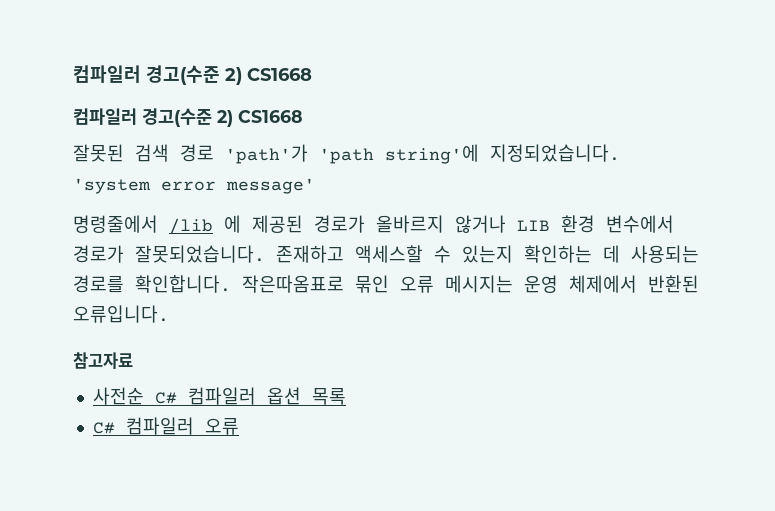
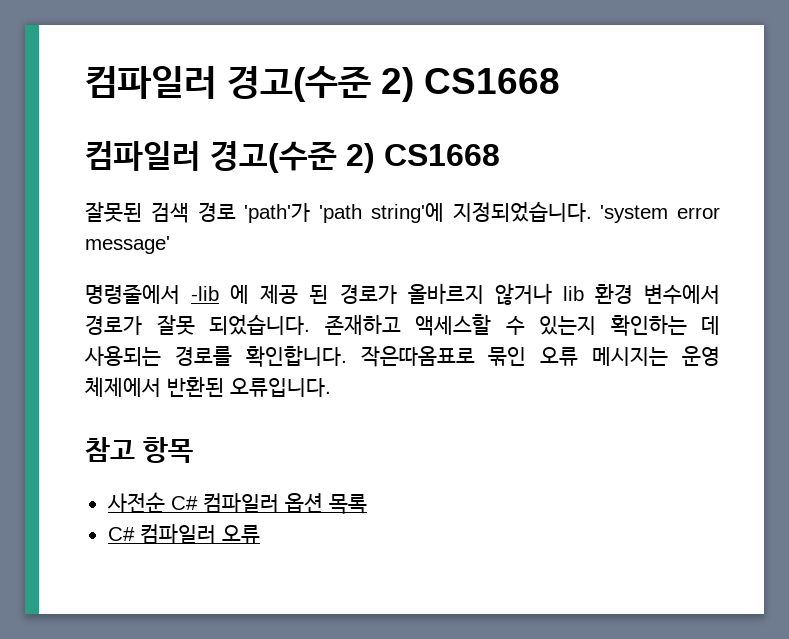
- 명령줄에서 /lib 에 제공된 경로가 올바르지 않거나 LIB 환경 변수에서 경로가 잘못되었습니다.
+ 명령줄에서 -lib 에 제공 된 경로가 올바르지 않거나 lib 환경 변수에서 경로가 잘못 되었습니다.
- 참고자료
+ 참고 항목

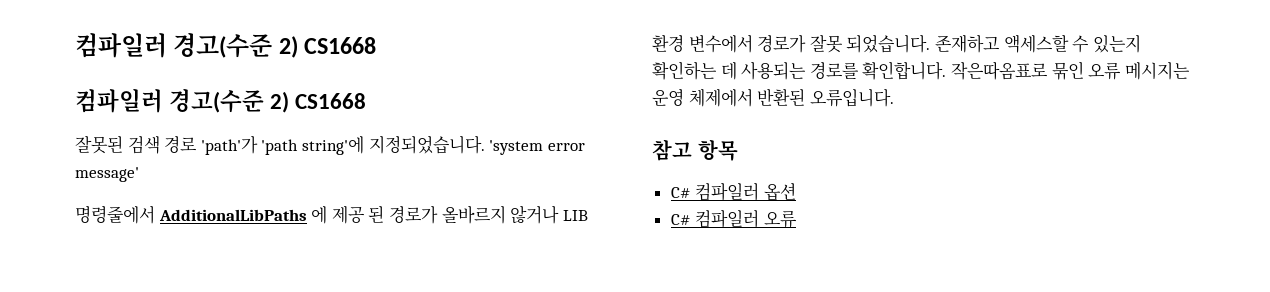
- 명령줄에서 -lib 에 제공 된 경로가 올바르지 않거나 lib 환경 변수에서 경로가 잘못 되었습니다.
+ 명령줄에서 AdditionalLibPaths 에 제공 된 경로가 올바르지 않거나 LIB 환경 변수에서 경로가 잘못 되었습니다.
- 사전순 C# 컴파일러 옵션 목록
+ C# 컴파일러 옵션

